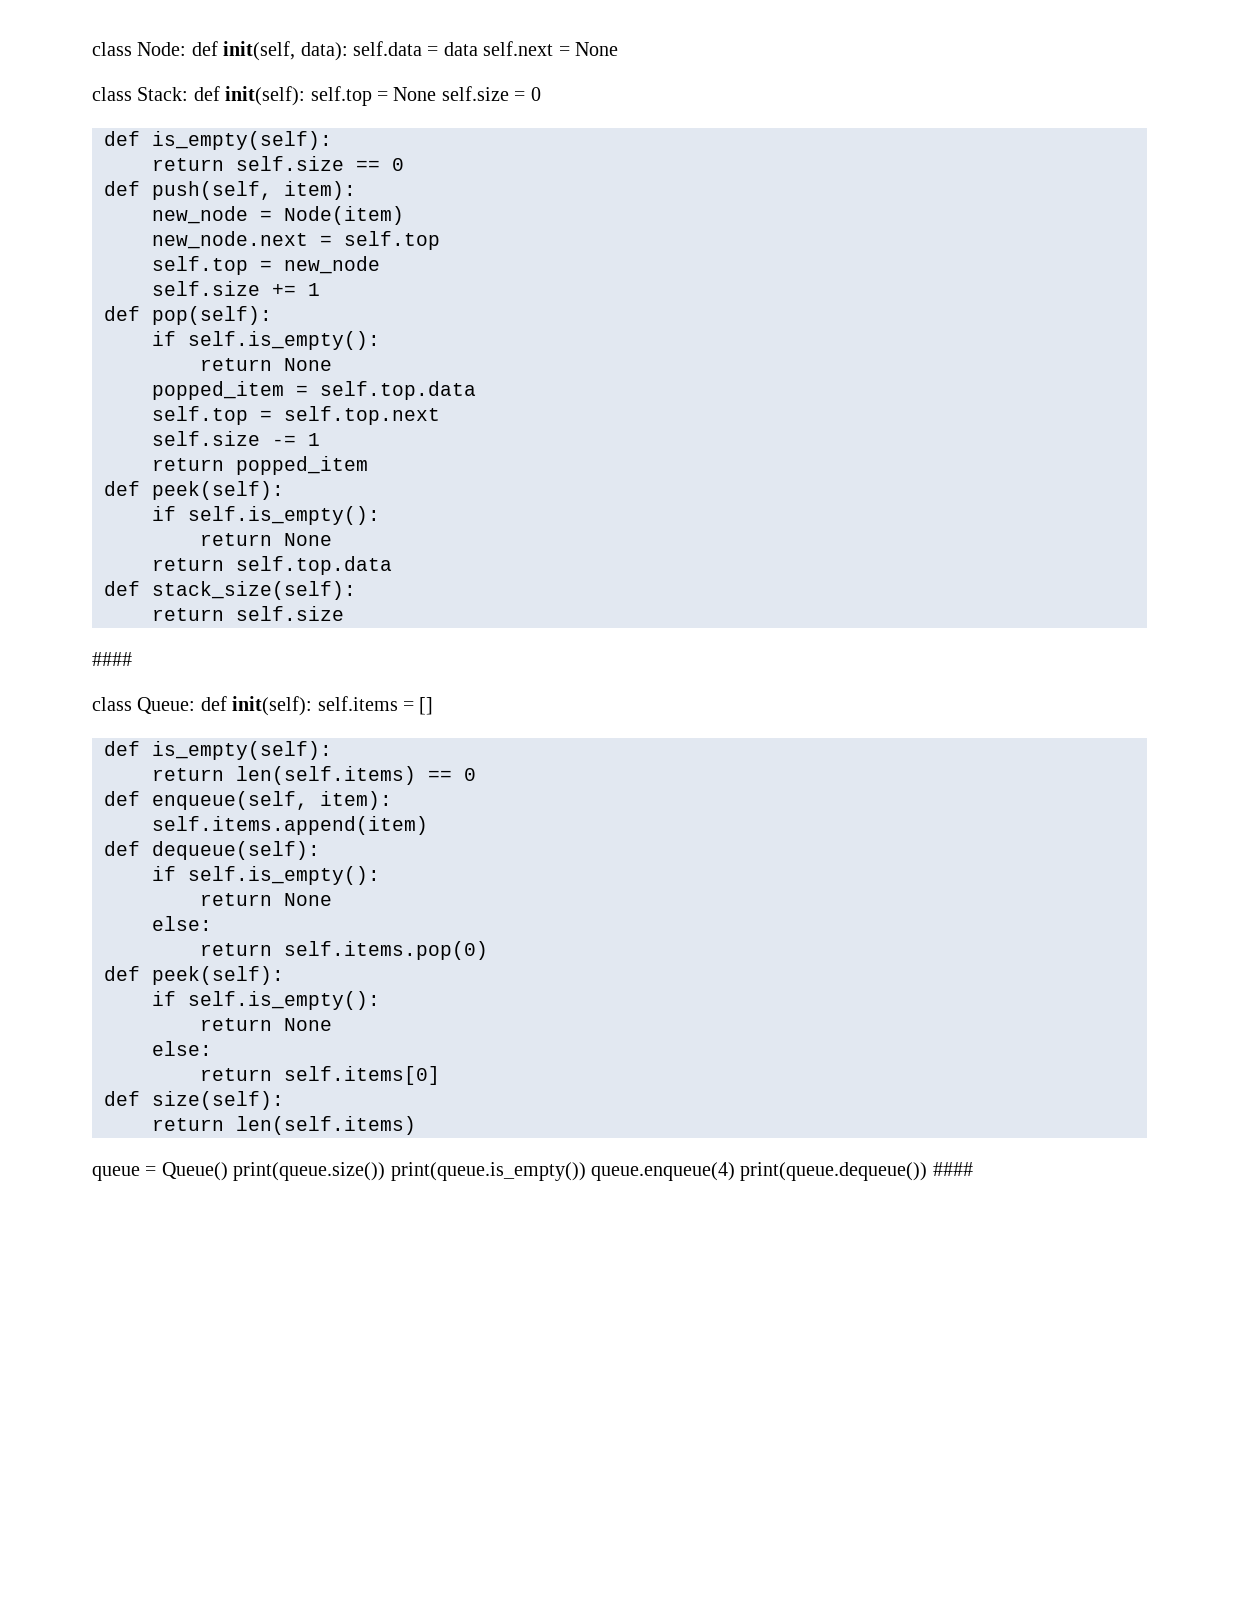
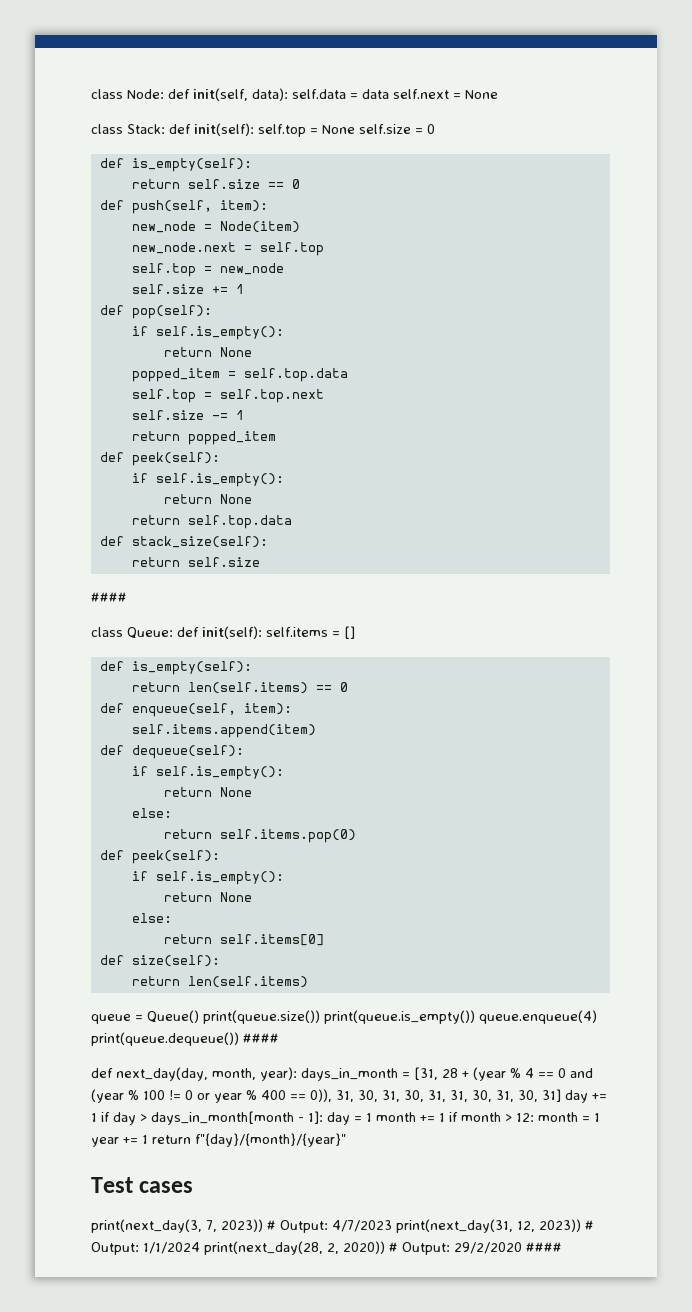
+ def next_day(day, month, year): days_in_month = [31, 28 + (year % 4 == 0 and (year % 100 != 0 or year % 400 == 0)), 31, 30, 31, 30, 31, 31, 30, 31, 30, 31] day += 1 if day > days_in_month[month - 1]: day = 1 month += 1 if month > 12: month = 1 year += 1 return f"{day}/{month}/{year}"
+ Test cases
+ print(next_day(3, 7, 2023)) # Output: 4/7/2023 print(next_day(31, 12, 2023)) # Output: 1/1/2024 print(next_day(28, 2, 2020)) # Output: 29/2/2020 ####

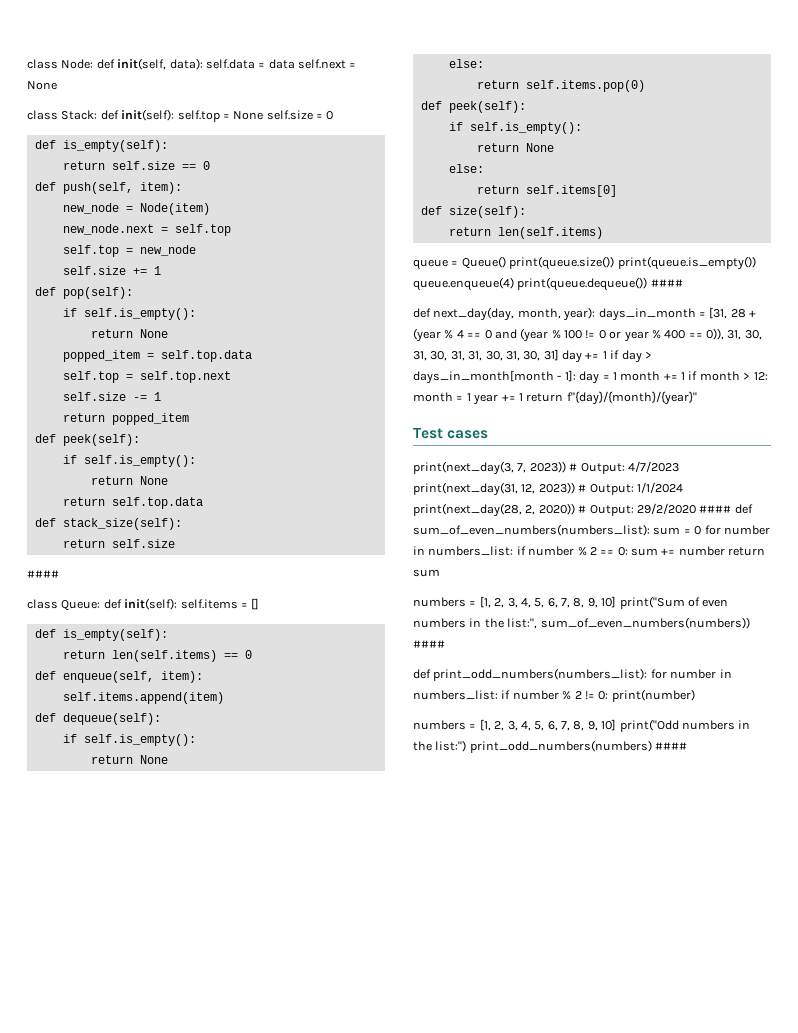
- print(next_day(3, 7, 2023)) # Output: 4/7/2023 print(next_day(31, 12, 2023)) # Output: 1/1/2024 print(next_day(28, 2, 2020)) # Output: 29/2/2020 ####
+ print(next_day(3, 7, 2023)) # Output: 4/7/2023 print(next_day(31, 12, 2023)) # Output: 1/1/2024 print(next_day(28, 2, 2020)) # Output: 29/2/2020 #### def sum_of_even_numbers(numbers_list): sum = 0 for number in numbers_list: if number % 2 == 0: sum += number return sum
+ numbers = [1, 2, 3, 4, 5, 6, 7, 8, 9, 10] print("Sum of even numbers in the list:", sum_of_even_numbers(numbers)) ####
+ def print_odd_numbers(numbers_list): for number in numbers_list: if number % 2 != 0: print(number)
+ numbers = [1, 2, 3, 4, 5, 6, 7, 8, 9, 10] print("Odd numbers in the list:") print_odd_numbers(numbers) ####

